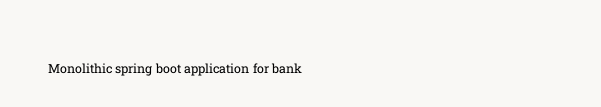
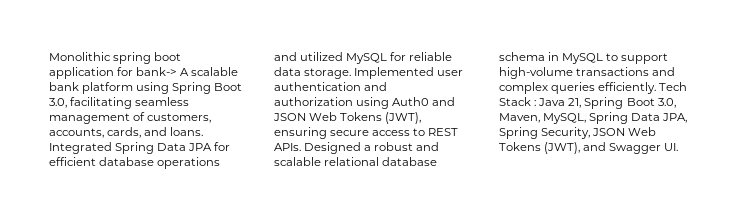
- Monolithic spring boot application for bank
+ Monolithic spring boot application for bank-> A scalable bank platform using Spring Boot 3.0, facilitating seamless management of customers, accounts, cards, and loans. Integrated Spring Data JPA for efficient database operations and utilized MySQL for reliable data storage. Implemented user authentication and authorization using Auth0 and JSON Web Tokens (JWT), ensuring secure access to REST APIs. Designed a robust and scalable relational database schema in MySQL to support high-volume transactions and complex queries efficiently. Tech Stack : Java 21, Spring Boot 3.0, Maven, MySQL, Spring Data JPA, Spring Security, JSON Web Tokens (JWT), and Swagger UI.

